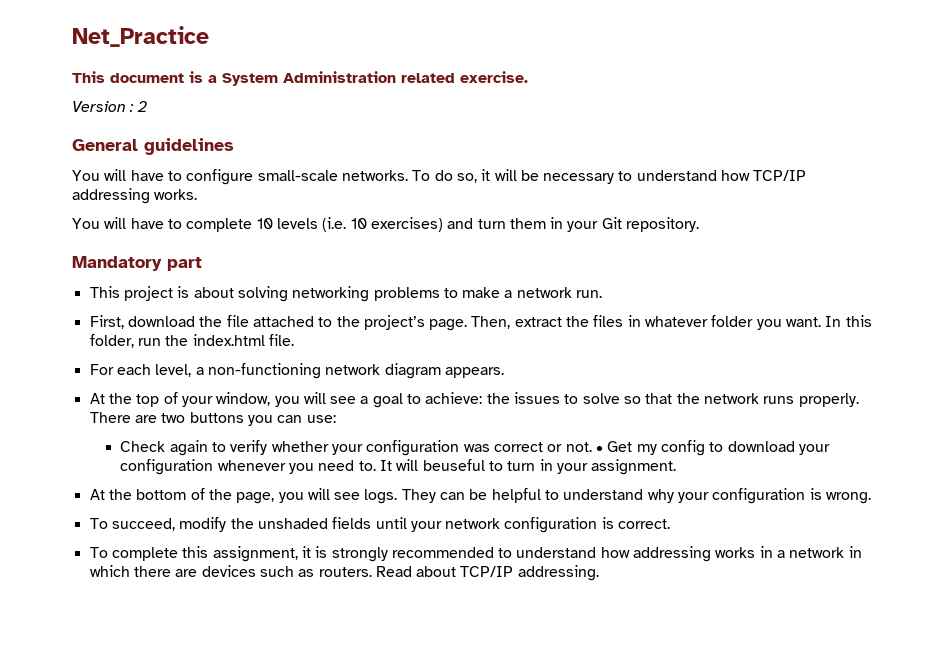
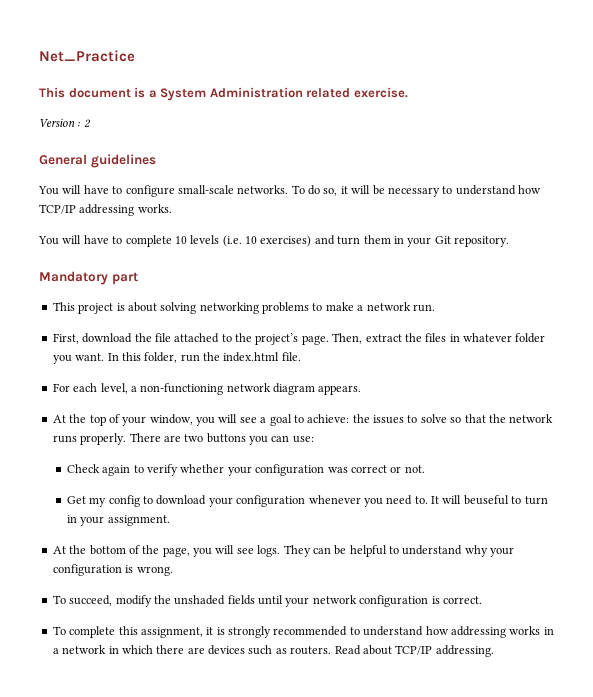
- Check again to verify whether your configuration was correct or not. • Get my config to download your configuration whenever you need to.
+ Check again to verify whether your configuration was correct or not.
+ Get my config to download your configuration whenever you need to.

